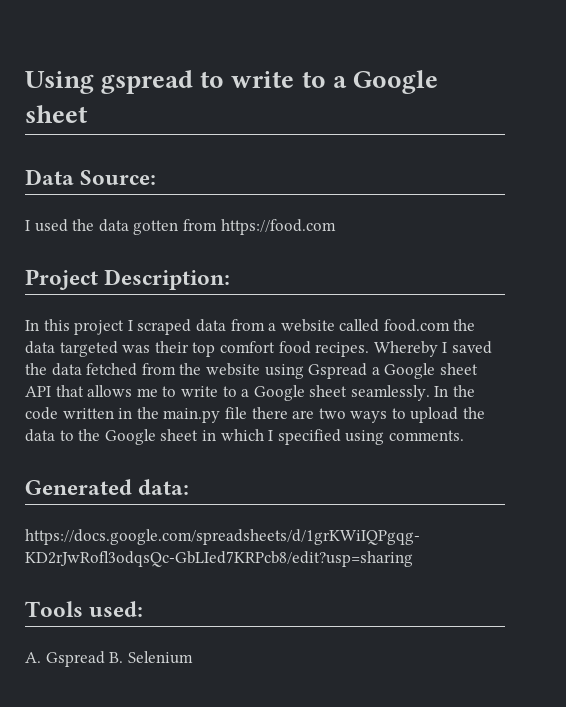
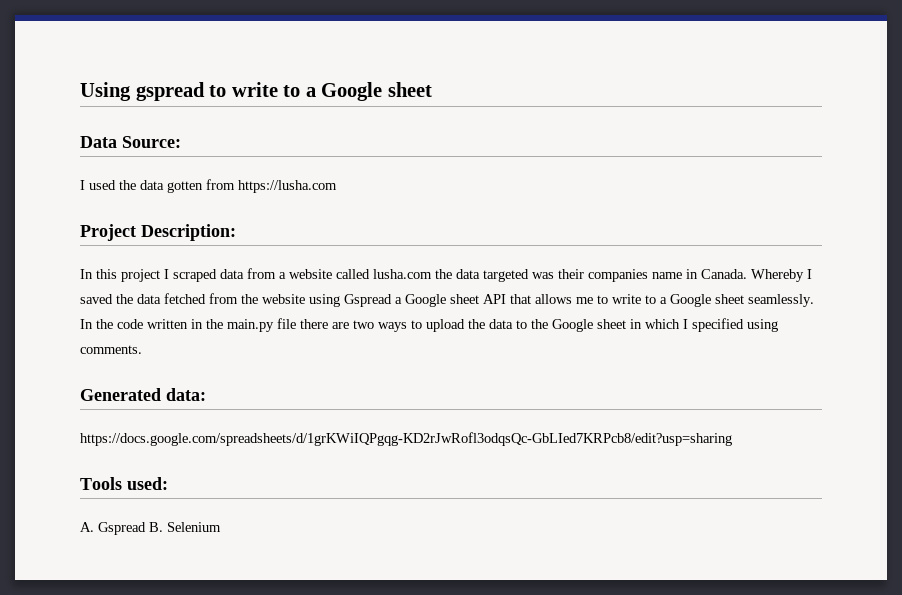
- I used the data gotten from https://food.com
+ I used the data gotten from https://lusha.com
- In this project I scraped data from a website called food.com the data targeted was their top comfort food recipes.
+ In this project I scraped data from a website called lusha.com the data targeted was their companies name in Canada.

